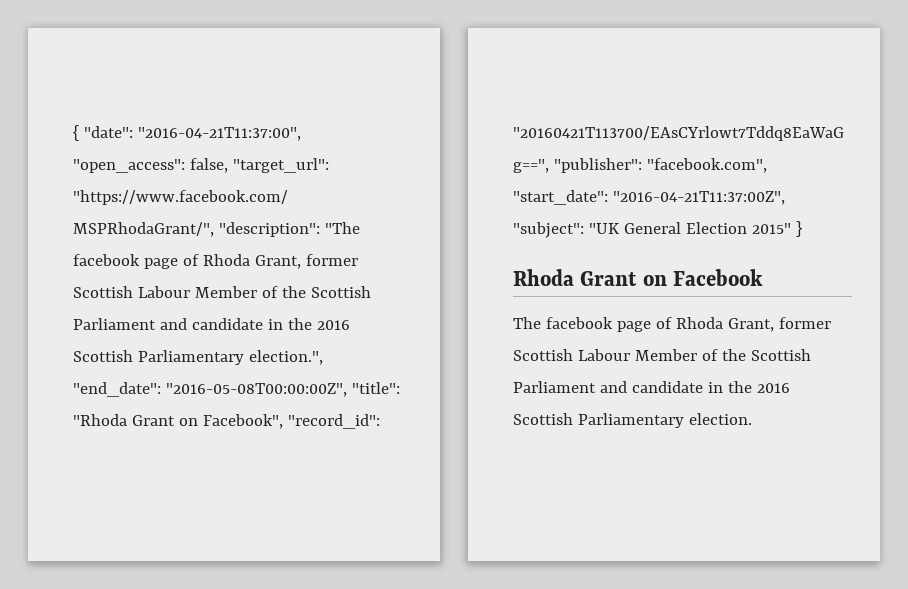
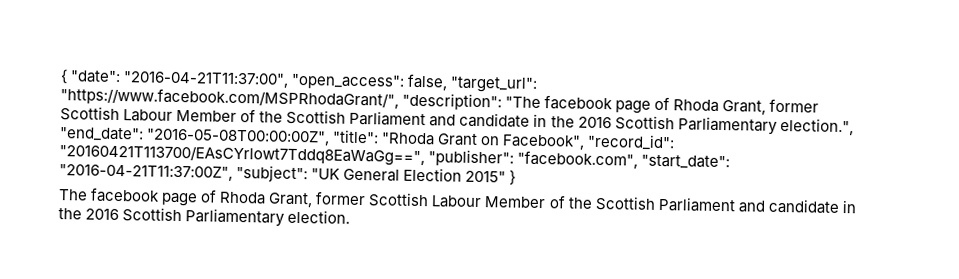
- Rhoda Grant on Facebook

